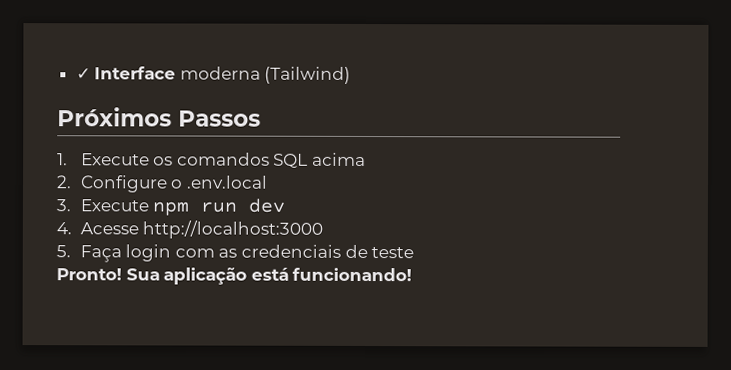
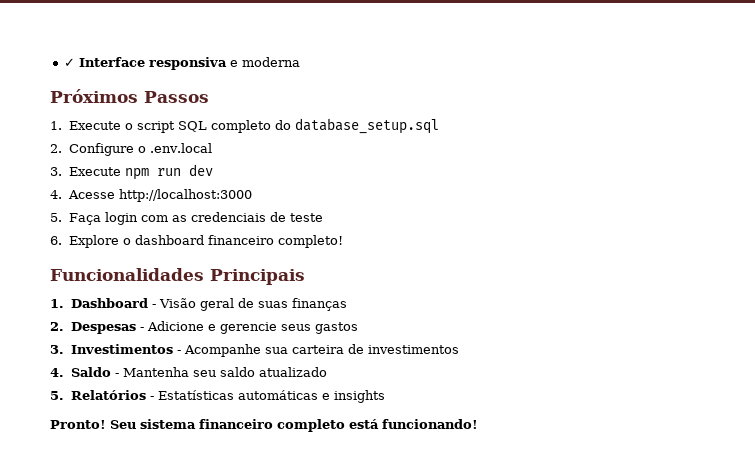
- ✓ Interface moderna (Tailwind)
+ ✓ Interface responsiva e moderna
- 1. Execute os comandos SQL acima
+ 1. Execute o script SQL completo do database_setup.sql
- Pronto! Sua aplicação está funcionando!
+ 6. Explore o dashboard financeiro completo!
+ Funcionalidades Principais
+ 1. Dashboard - Visão geral de suas finanças
+ 2. Despesas - Adicione e gerencie seus gastos
+ 3. Investimentos - Acompanhe sua carteira de investimentos
+ 4. Saldo - Mantenha seu saldo atualizado
+ 5. Relatórios - Estatísticas automáticas e insights
+ Pronto! Seu sistema financeiro completo está funcionando!

